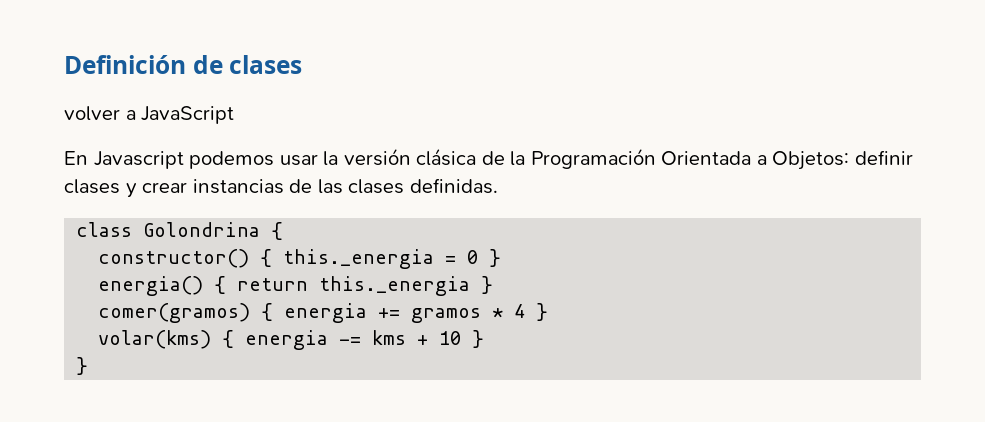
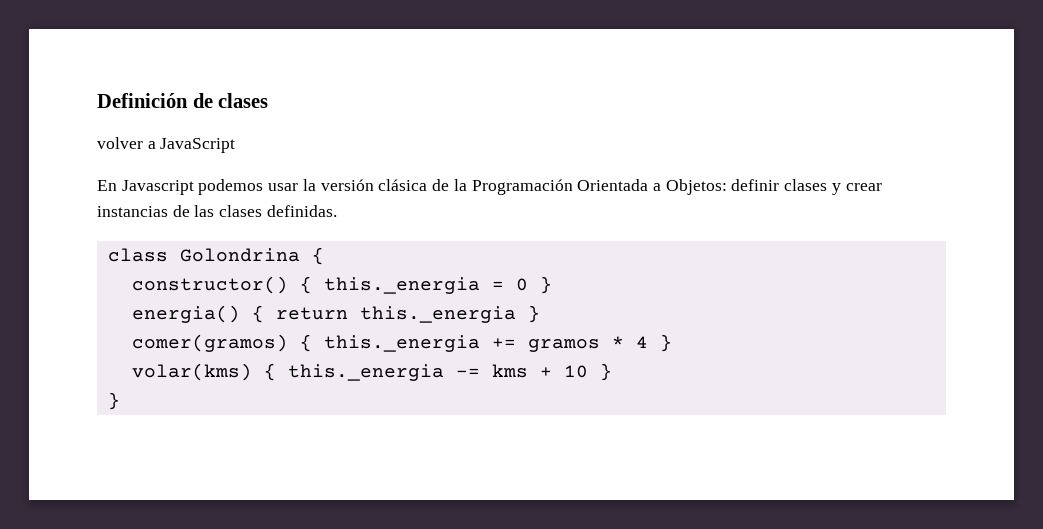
- comer(gramos) { energia += gramos * 4 }
+ comer(gramos) { this._energia += gramos * 4 }
- volar(kms) { energia -= kms + 10 }
+ volar(kms) { this._energia -= kms + 10 }

